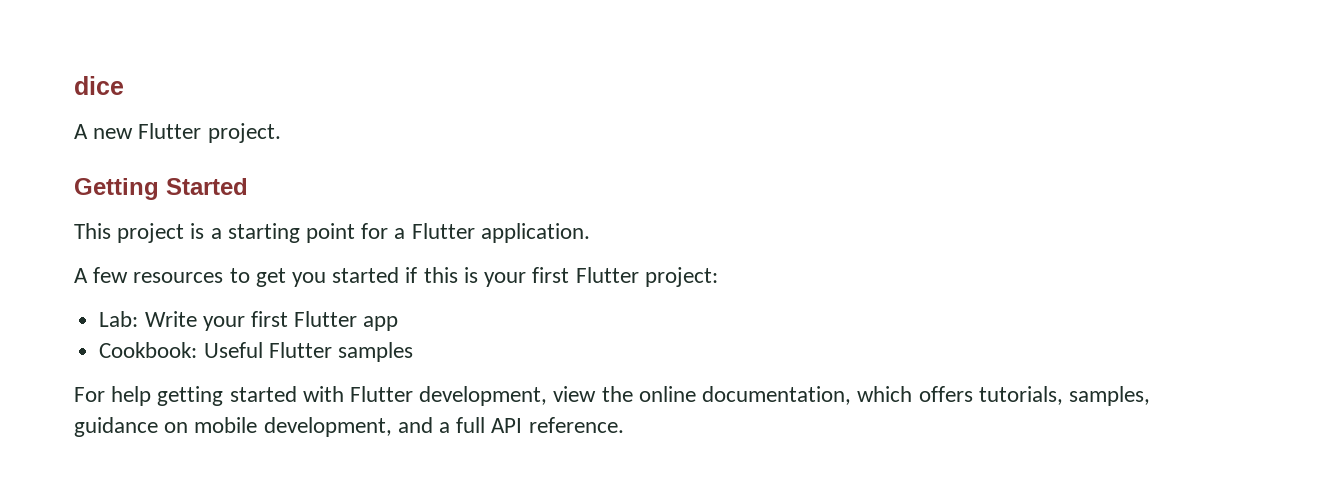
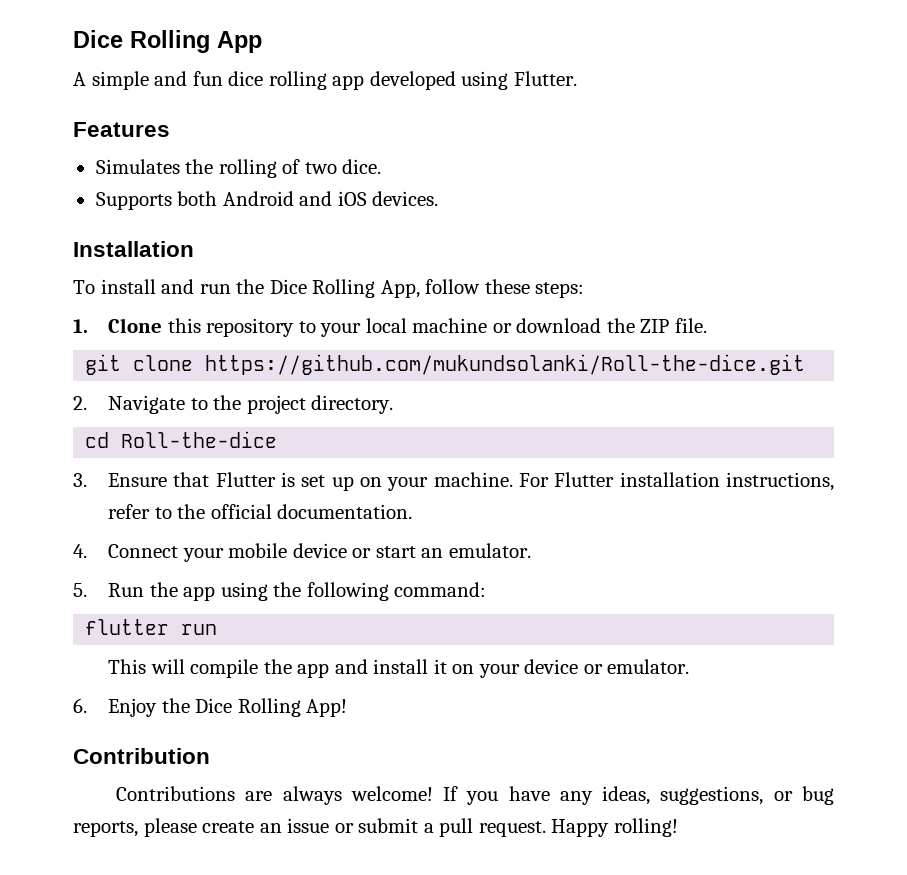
- dice
- A new Flutter project.
- Getting Started
- This project is a starting point for a Flutter application.
- A few resources to get you started if this is your first Flutter project:
- Lab: Write your first Flutter app
- Cookbook: Useful Flutter samples
- For help getting started with Flutter development, view the online documentation, which offers tutorials, samples, guidance on mobile development, and a full API reference.
+ Dice Rolling App
+ A simple and fun dice rolling app developed using Flutter.
+ Features
+ Simulates the rolling of two dice.
+ Supports both Android and iOS devices.
+ Installation
+ To install and run the Dice Rolling App, follow these steps:
+ 1. Clone this repository to your local machine or download the ZIP file.
+ git clone https://github.com/mukundsolanki/Roll-the-dice.git
+ 2. Navigate to the project directory.
+ cd Roll-the-dice
+ 3. Ensure that Flutter is set up on your machine. For Flutter installation instructions, refer to the official documentation.
+ 4. Connect your mobile device or start an emulator.
+ 5. Run the app using the following command:
+ flutter run
+ This will compile the app and install it on your device or emulator.
+ 6. Enjoy the Dice Rolling App!
+ Contribution
+ Contributions are always welcome! If you have any ideas, suggestions, or bug reports, please create an issue or submit a pull request. Happy rolling!

